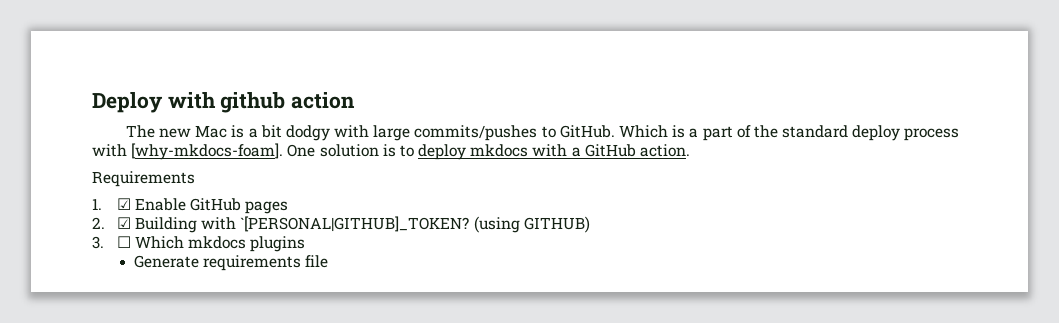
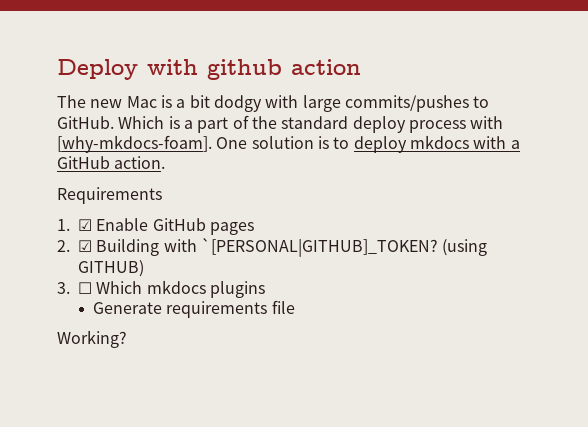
+ Working?

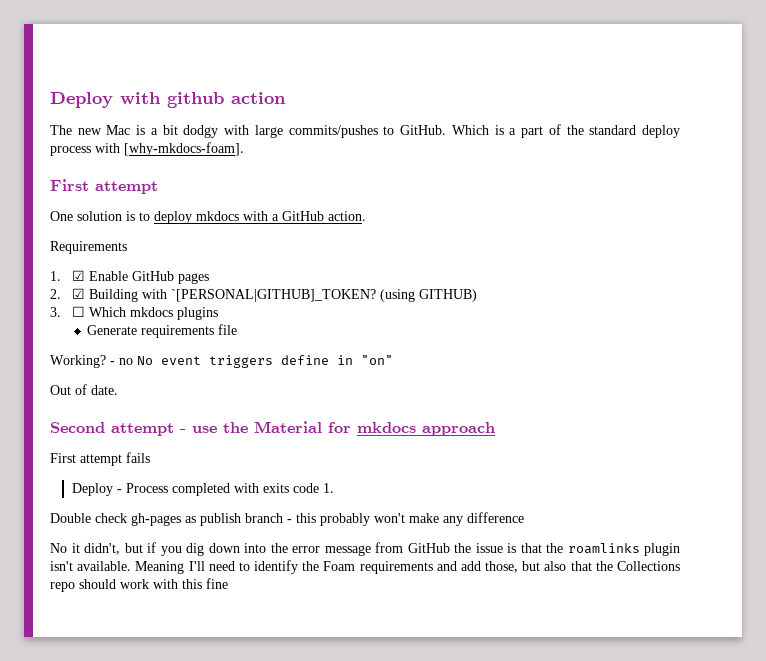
- Which is a part of the standard deploy process with [why-mkdocs-foam]. One solution is to deploy mkdocs with a GitHub action.
+ Which is a part of the standard deploy process with [why-mkdocs-foam].
+ First attempt
+ One solution is to deploy mkdocs with a GitHub action.
+ - no No event triggers define in "on"
+ Out of date.
+ Second attempt - use the Material for mkdocs approach
+ First attempt fails
+ Deploy - Process completed with exits code 1.
+ Double check gh-pages as publish branch - this probably won't make any difference
+ No it didn't, but if you dig down into the error message from GitHub the issue is that the roamlinks plugin isn't available. Meaning I'll need to identify the Foam requirements and add those, but also that the Collections repo should work with this fine

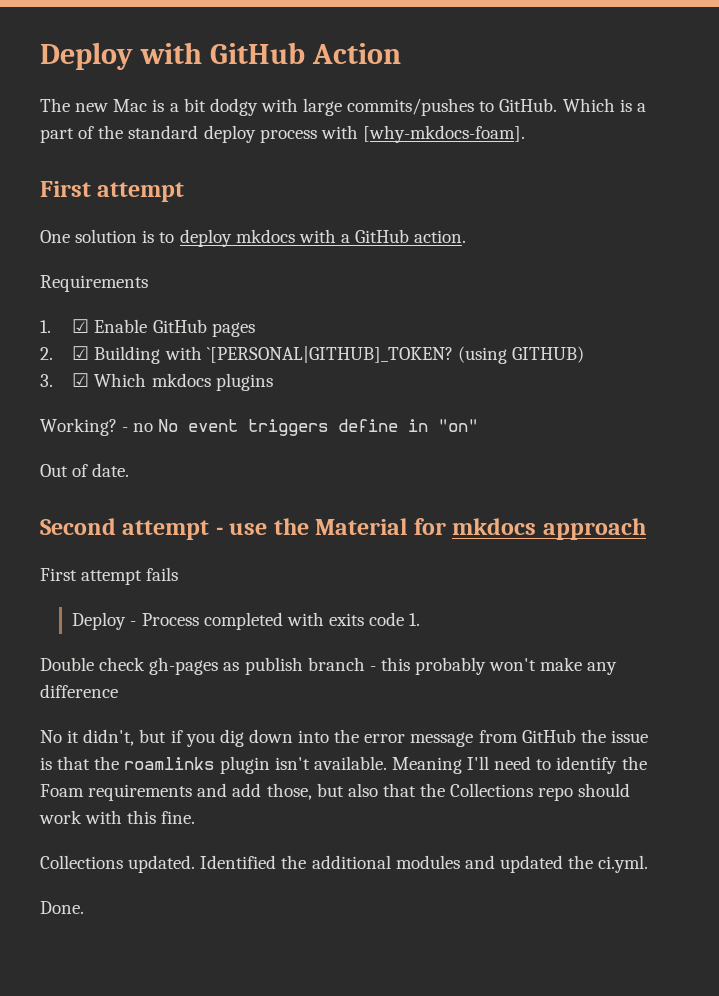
- Deploy with github action
+ Deploy with GitHub Action
- 3. ☐ Which mkdocs plugins
+ 3. ☑ Which mkdocs plugins
- Generate requirements file
- Meaning I'll need to identify the Foam requirements and add those, but also that the Collections repo should work with this fine
+ Meaning I'll need to identify the Foam requirements and add those, but also that the Collections repo should work with this fine.
+ Collections updated. Identified the additional modules and updated the ci.yml.
+ Done.

